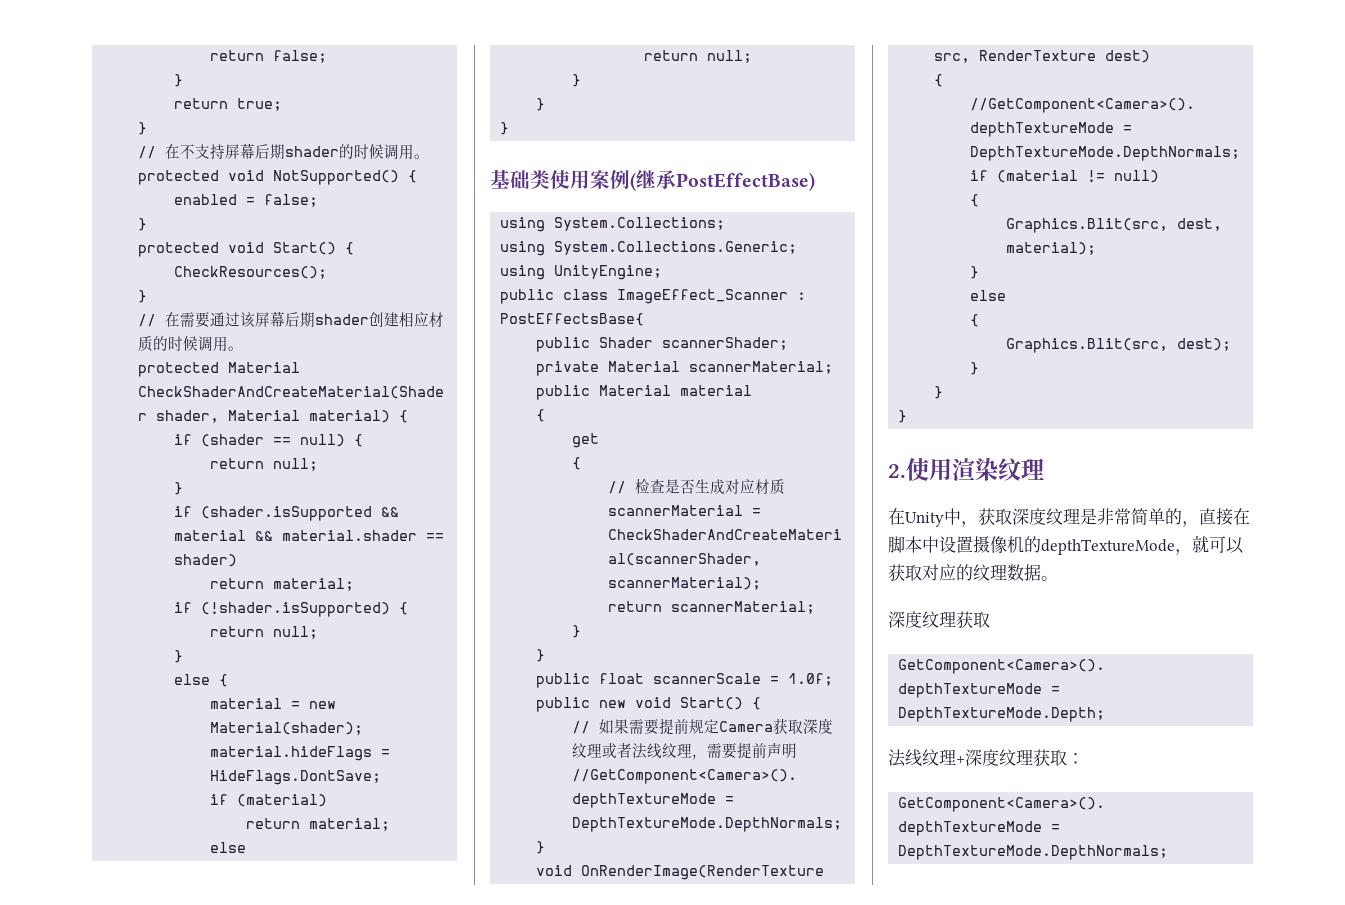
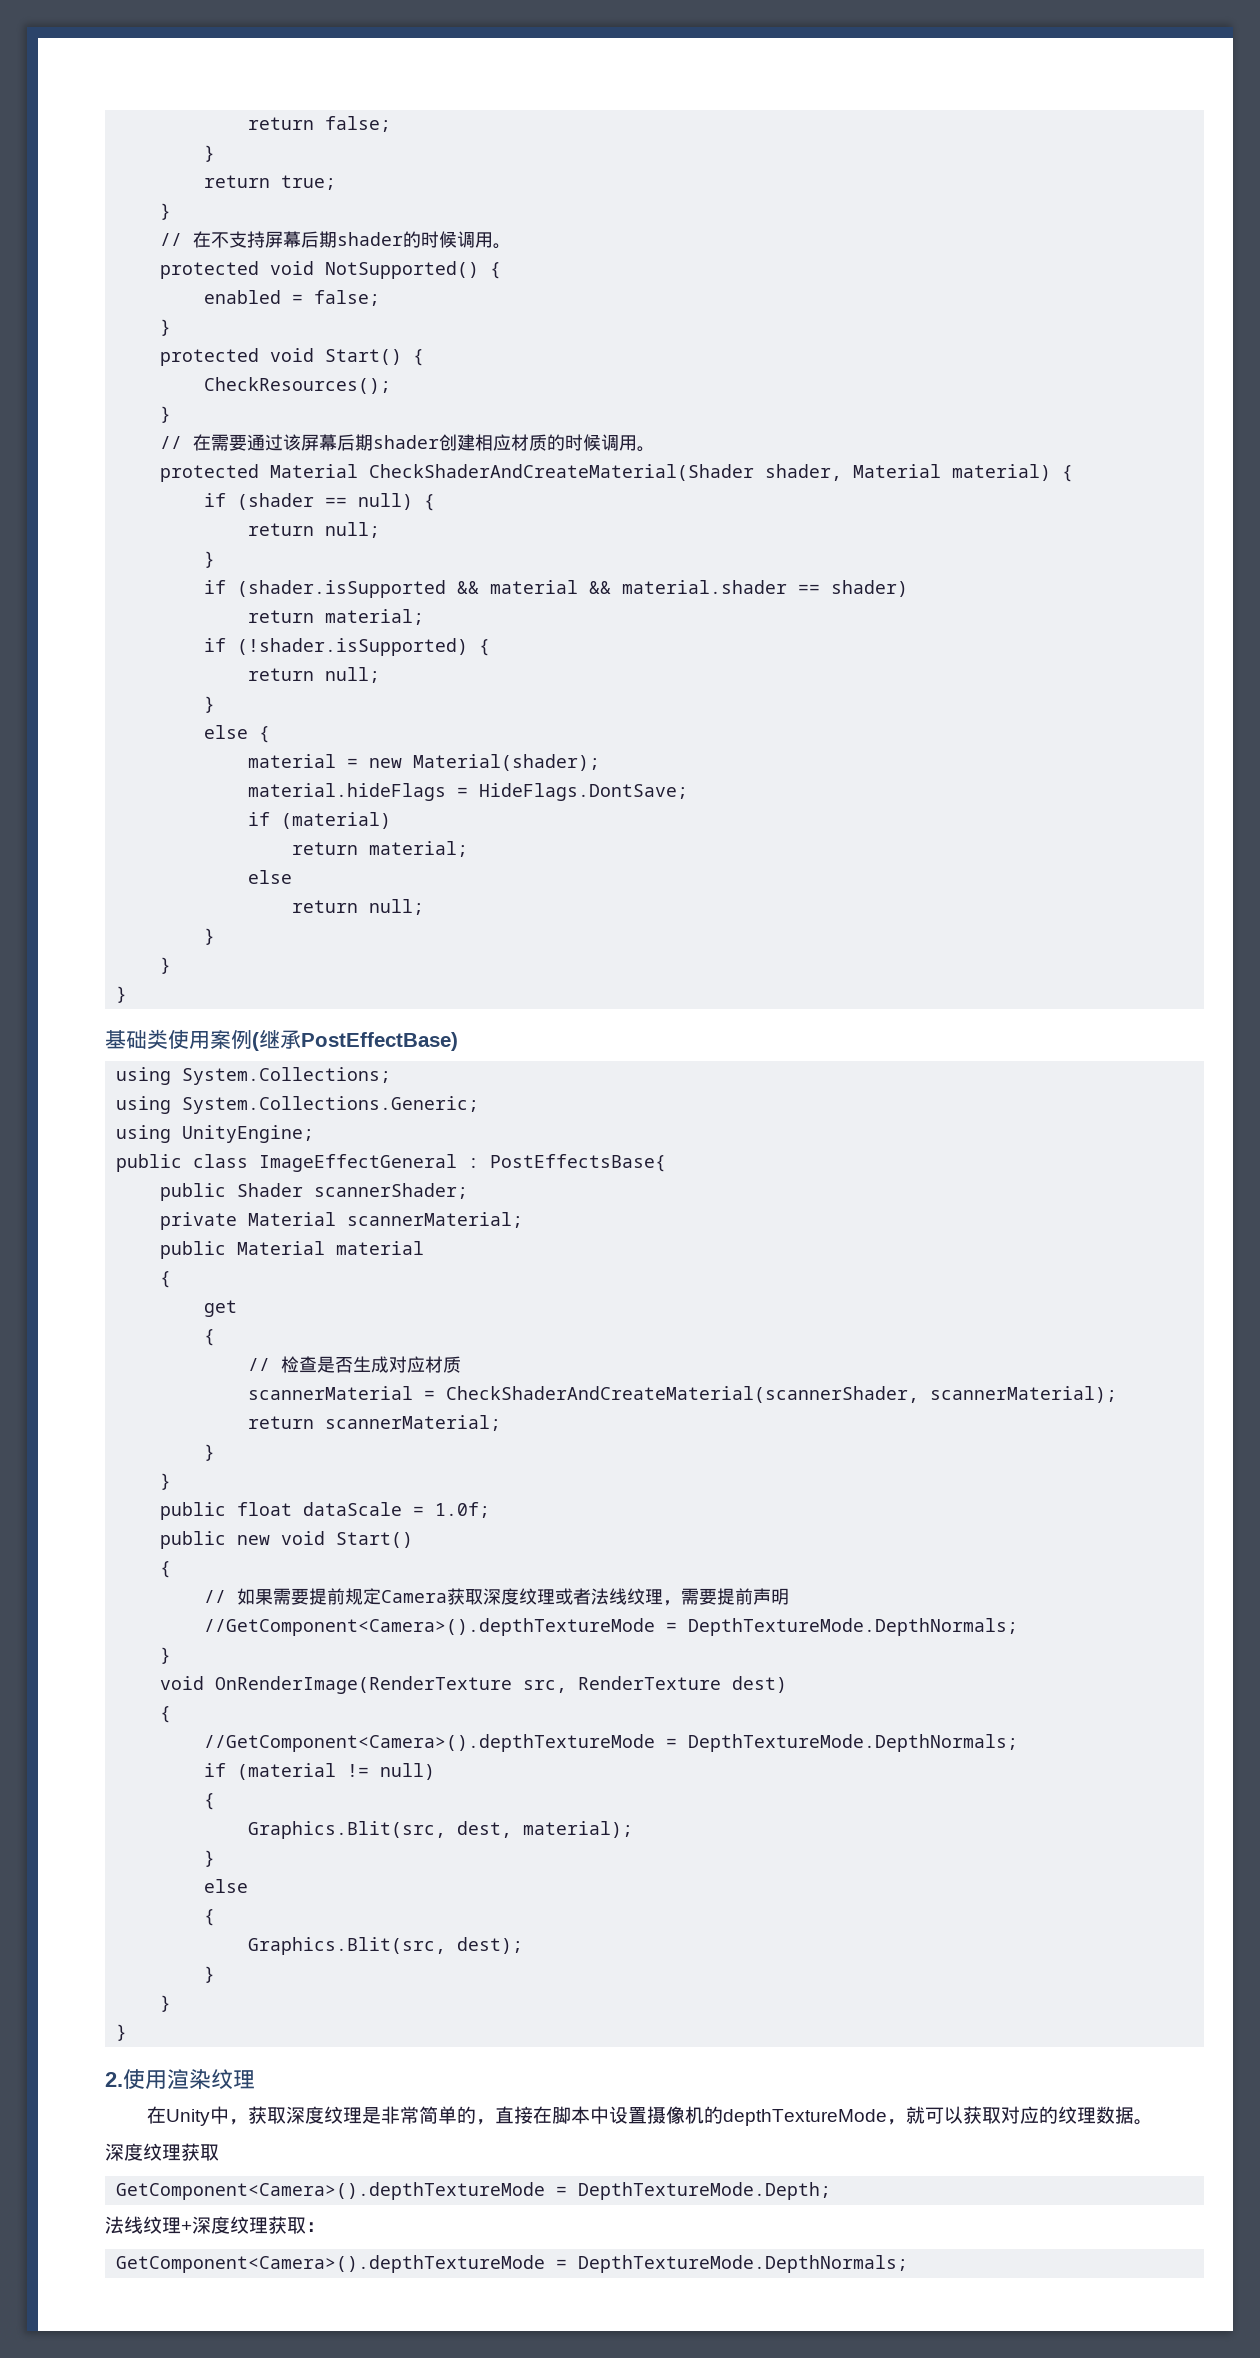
- public class ImageEffect_Scanner : PostEffectsBase{
+ public class ImageEffectGeneral : PostEffectsBase{
- public float scannerScale = 1.0f;
+ public float dataScale = 1.0f;
- public new void Start() {
+ public new void Start()
+ {

